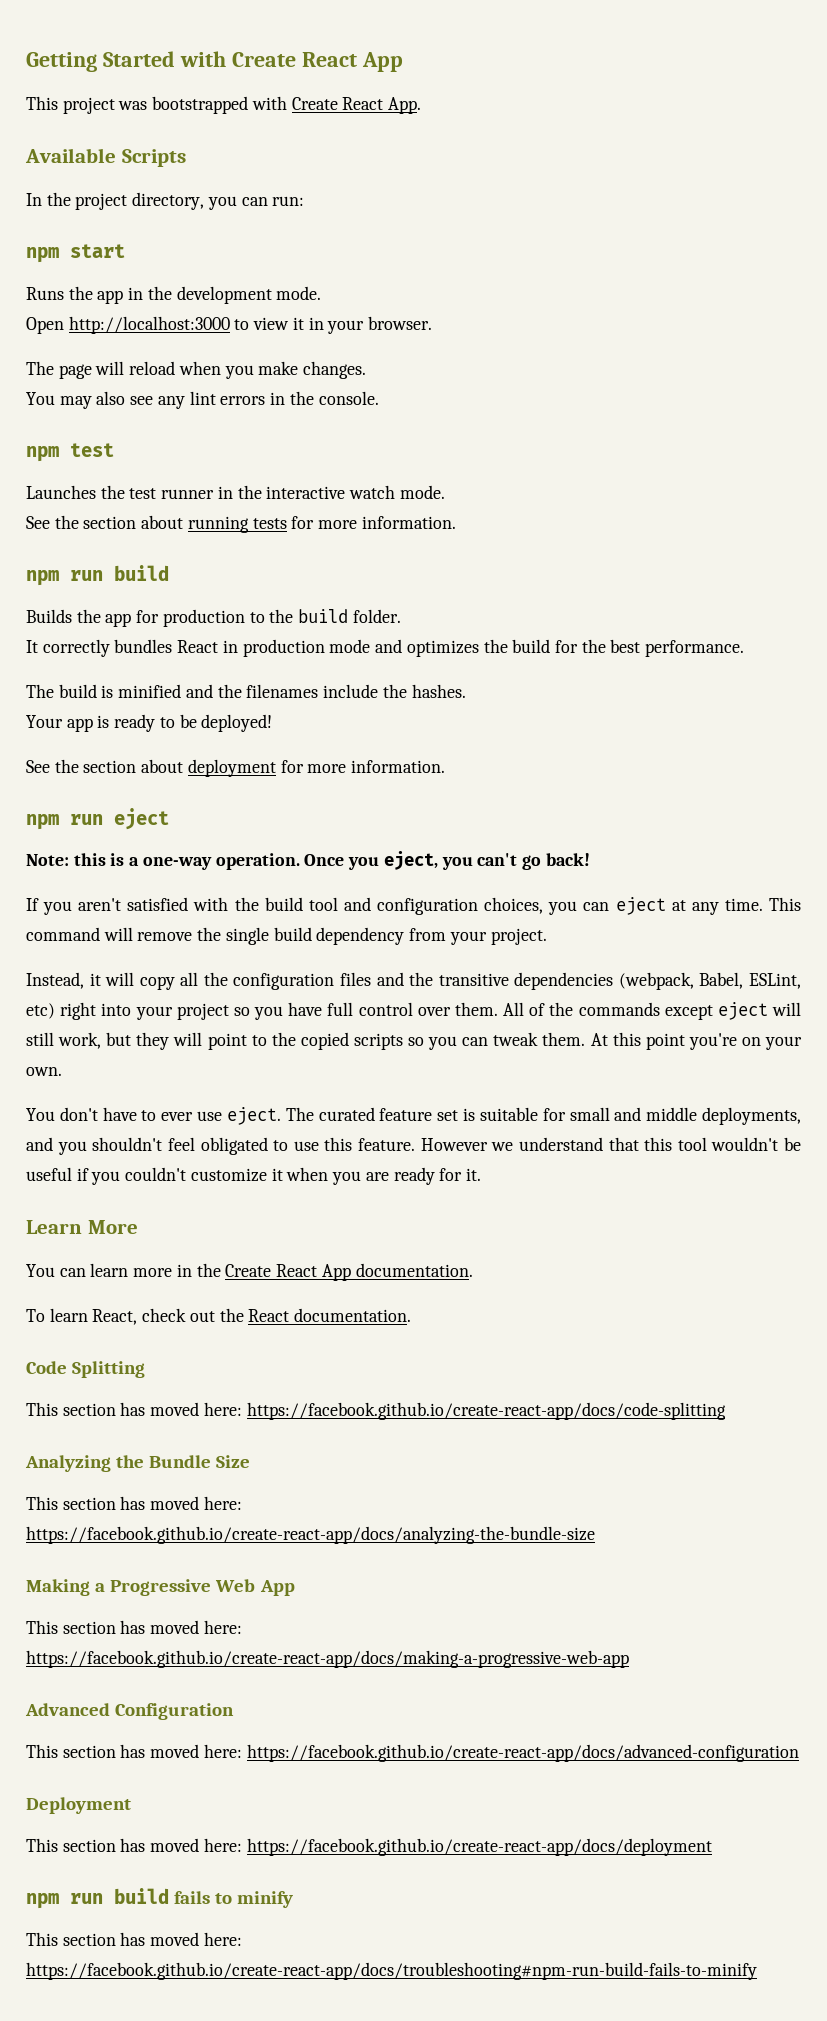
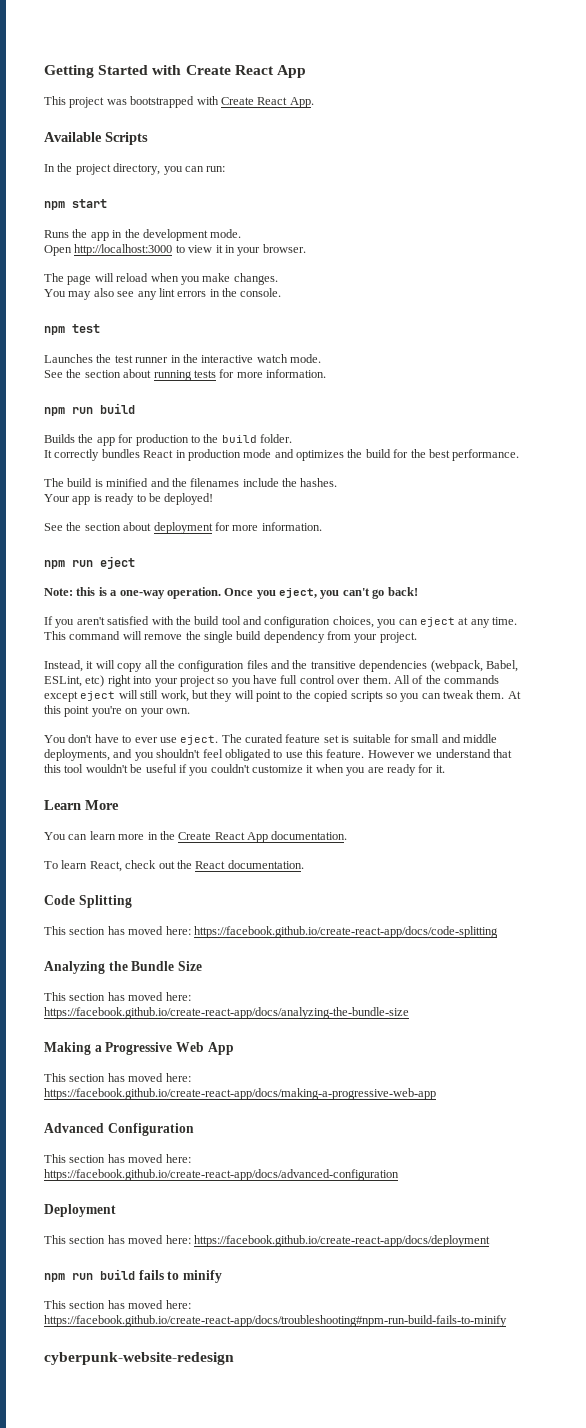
+ cyberpunk-website-redesign

